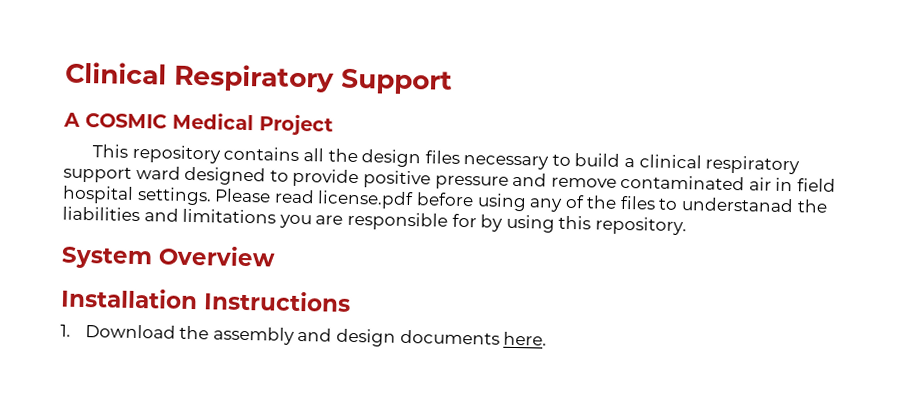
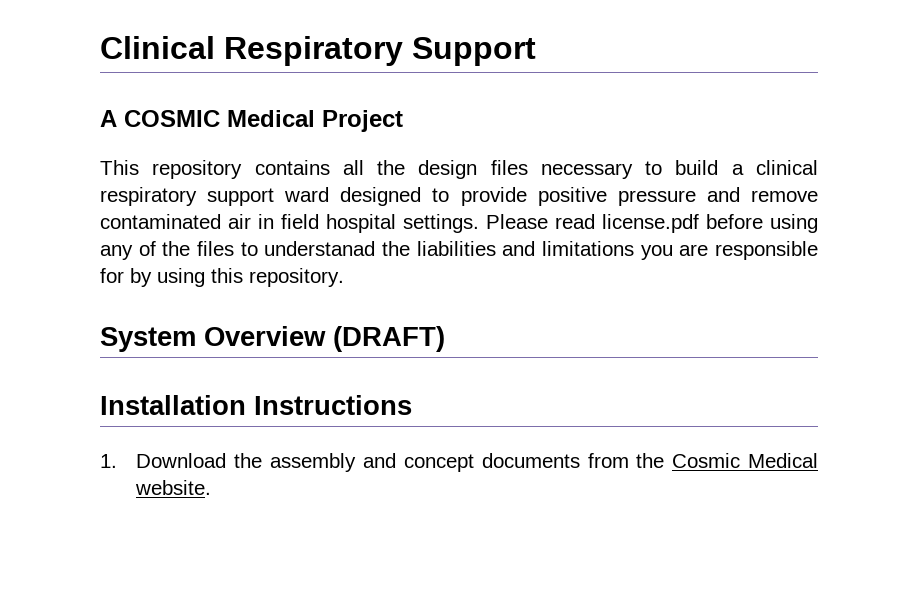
- System Overview
+ System Overview (DRAFT)
- 1. Download the assembly and design documents here.
+ 1. Download the assembly and concept documents from the Cosmic Medical website.

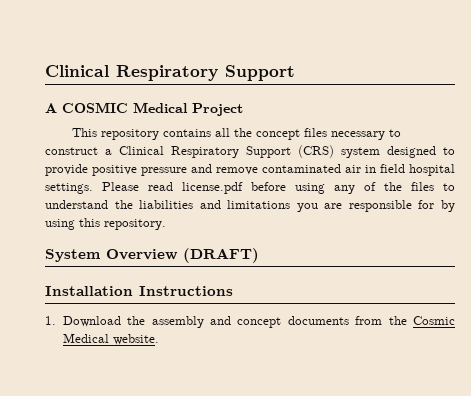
- This repository contains all the design files necessary to build a clinical respiratory support ward designed to provide positive pressure and remove contaminated air in field hospital settings.
+ This repository contains all the concept files necessary to construct a Clinical Respiratory Support (CRS) system designed to provide positive pressure and remove contaminated air in field hospital settings.
- Please read license.pdf before using any of the files to understanad the liabilities and limitations you are responsible for by using this repository.
+ Please read license.pdf before using any of the files to understand the liabilities and limitations you are responsible for by using this repository.

